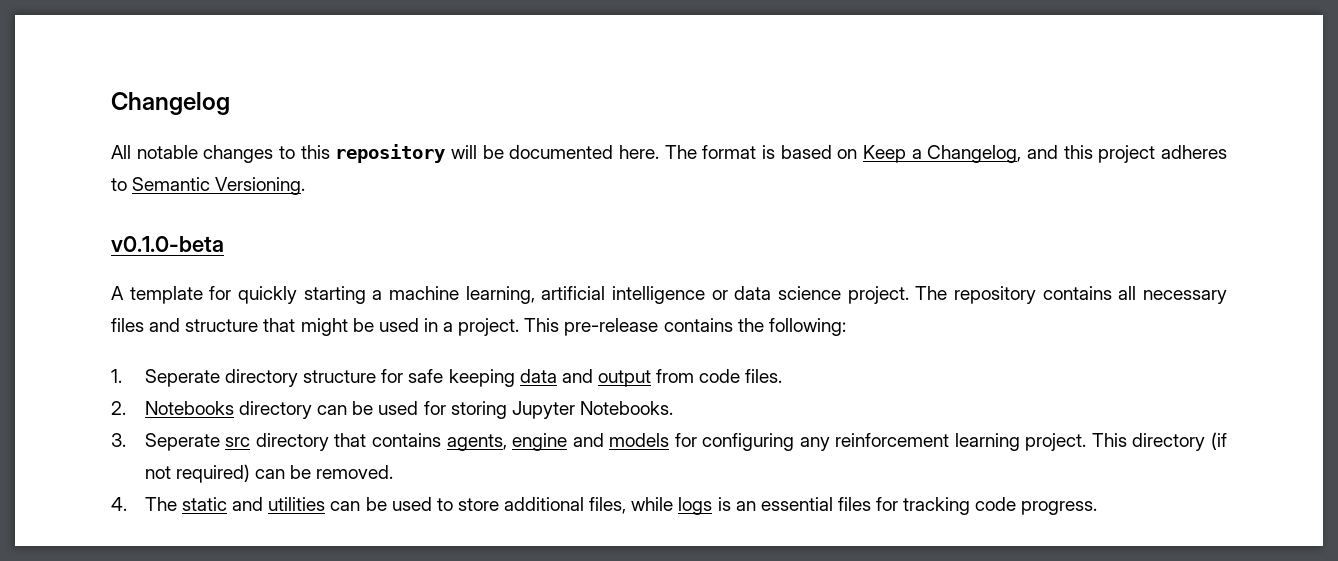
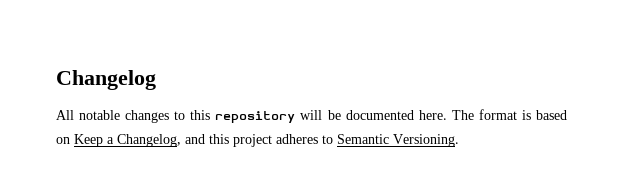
- v0.1.0-beta
- A template for quickly starting a machine learning, artificial intelligence or data science project. The repository contains all necessary files and structure that might be used in a project. This pre-release contains the following:
- 1. Seperate directory structure for safe keeping data and output from code files.
- 2. Notebooks directory can be used for storing Jupyter Notebooks.
- 3. Seperate src directory that contains agents, engine and models for configuring any reinforcement learning project. This directory (if not required) can be removed.
- 4. The static and utilities can be used to store additional files, while logs is an essential files for tracking code progress.

